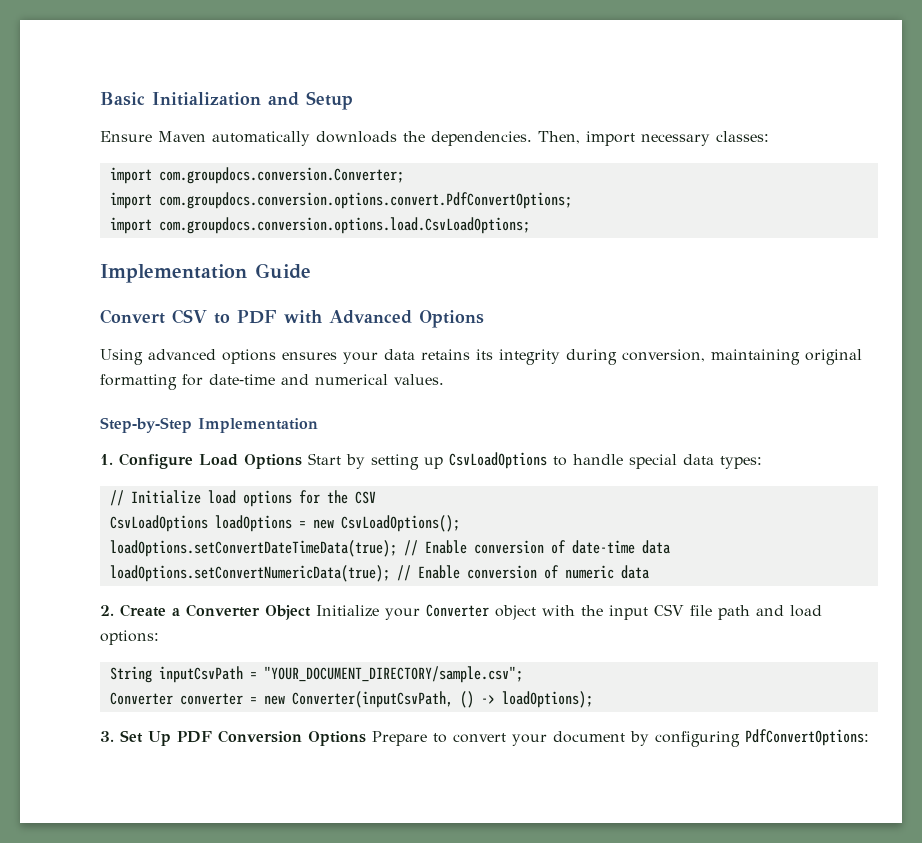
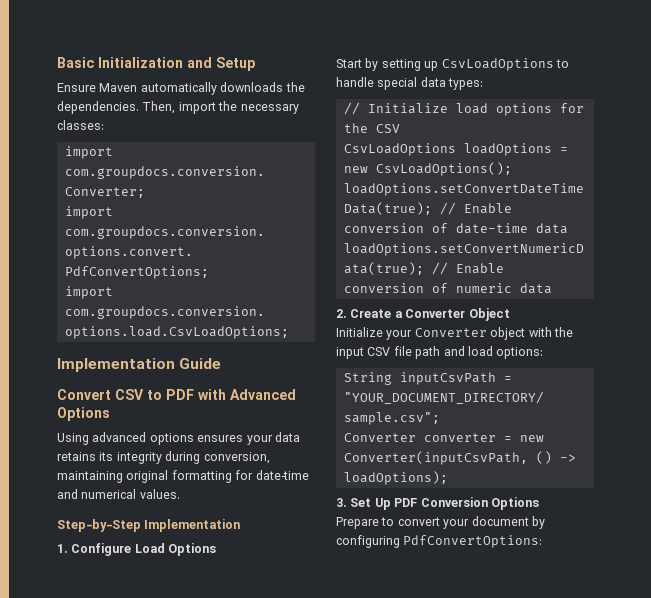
- Then, import necessary classes:
+ Then, import the necessary classes:
- 1. Configure Load Options Start by setting up CsvLoadOptions to handle special data types:
+ 1. Configure Load Options
+ Start by setting up CsvLoadOptions to handle special data types:
- 2. Create a Converter Object Initialize your Converter object with the input CSV file path and load options:
+ 2. Create a Converter Object
+ Initialize your Converter object with the input CSV file path and load options:
- 3. Set Up PDF Conversion Options Prepare to convert your document by configuring PdfConvertOptions:
+ 3. Set Up PDF Conversion Options
+ Prepare to convert your document by configuring PdfConvertOptions:

